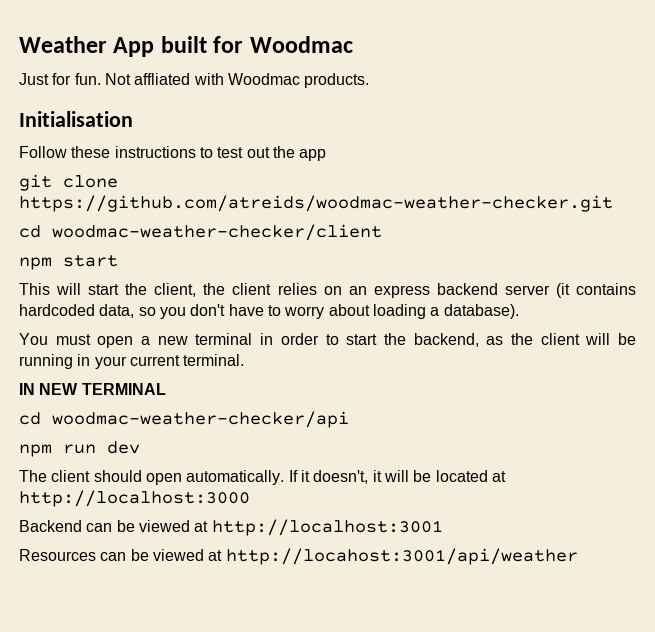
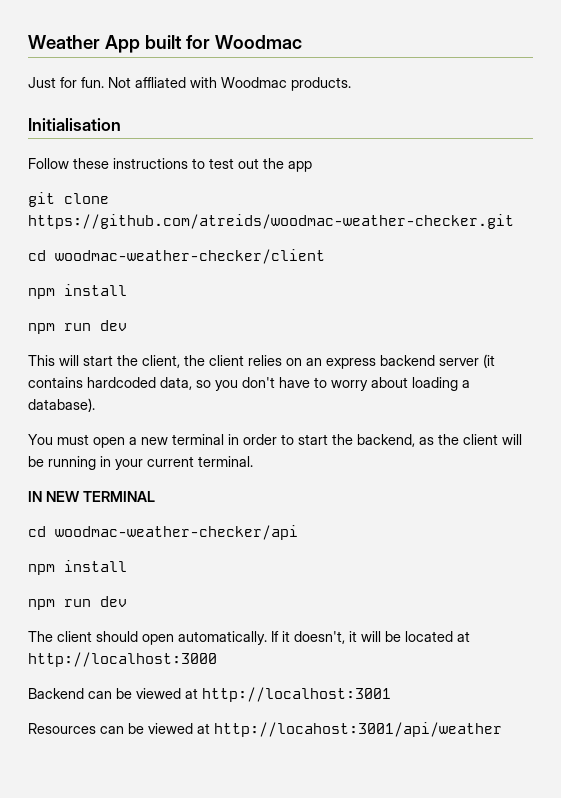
  cd woodmac-weather-checker/client
- npm start
+ npm install
+ npm run dev
  cd woodmac-weather-checker/api
+ npm install

